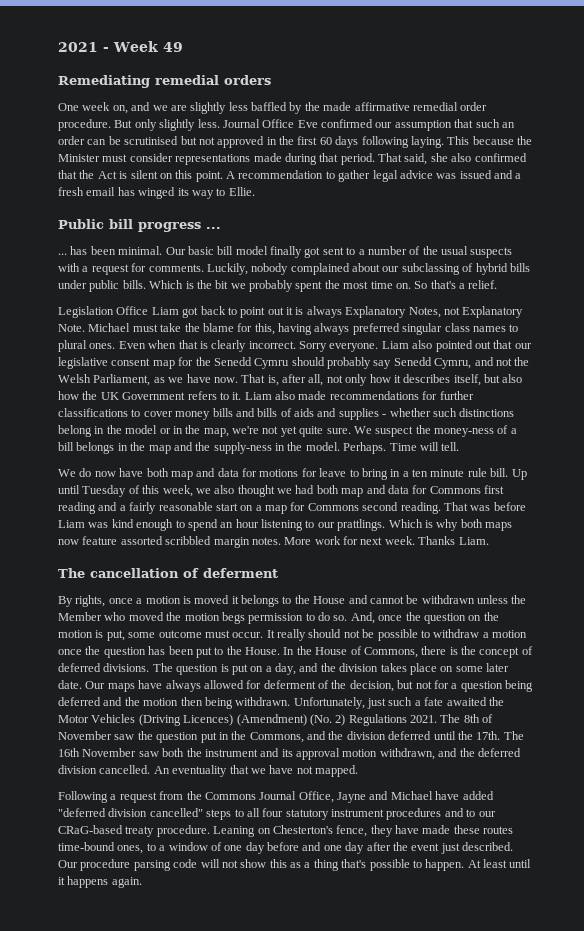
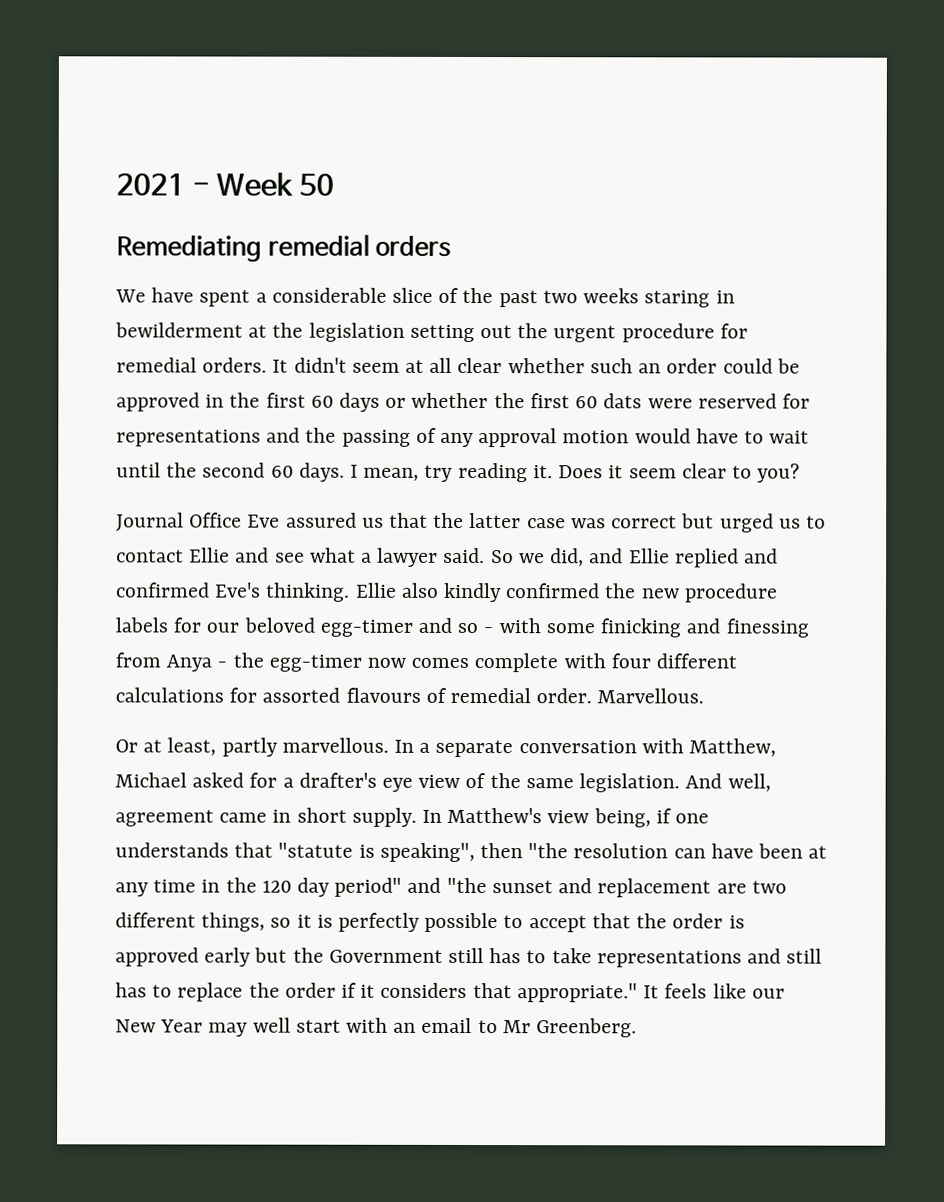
- 2021 - Week 49
+ 2021 - Week 50
- One week on, and we are slightly less baffled by the made affirmative remedial order procedure. But only slightly less. Journal Office Eve confirmed our assumption that such an order can be scrutinised but not approved in the first 60 days following laying. This because the Minister must consider representations made during that period. That said, she also confirmed that the Act is silent on this point. A recommendation to gather legal advice was issued and a fresh email has winged its way to Ellie.
- Public bill progress ...
- ... has been minimal. Our basic bill model finally got sent to a number of the usual suspects with a request for comments. Luckily, nobody complained about our subclassing of hybrid bills under public bills. Which is the bit we probably spent the most time on. So that's a relief.
- Legislation Office Liam got back to point out it is always Explanatory Notes, not Explanatory Note. Michael must take the blame for this, having always preferred singular class names to plural ones. Even when that is clearly incorrect. Sorry everyone. Liam also pointed out that our legislative consent map for the Senedd Cymru should probably say Senedd Cymru, and not the Welsh Parliament, as we have now. That is, after all, not only how it describes itself, but also how the UK Government refers to it. Liam also made recommendations for further classifications to cover money bills and bills of aids and supplies - whether such distinctions belong in the model or in the map, we're not yet quite sure. We suspect the money-ness of a bill belongs in the map and the supply-ness in the model. Perhaps. Time will tell.
- We do now have both map and data for motions for leave to bring in a ten minute rule bill. Up until Tuesday of this week, we also thought we had both map and data for Commons first reading and a fairly reasonable start on a map for Commons second reading. That was before Liam was kind enough to spend an hour listening to our prattlings. Which is why both maps now feature assorted scribbled margin notes. More work for next week. Thanks Liam.
- The cancellation of deferment
- By rights, once a motion is moved it belongs to the House and cannot be withdrawn unless the Member who moved the motion begs permission to do so. And, once the question on the motion is put, some outcome must occur. It really should not be possible to withdraw a motion once the question has been put to the House. In the House of Commons, there is the concept of deferred divisions. The question is put on a day, and the division takes place on some later date. Our maps have always allowed for deferment of the decision, but not for a question being deferred and the motion then being withdrawn. Unfortunately, just such a fate awaited the Motor Vehicles (Driving Licences) (Amendment) (No. 2) Regulations 2021. The 8th of November saw the question put in the Commons, and the division deferred until the 17th. The 16th November saw both the instrument and its approval motion withdrawn, and the deferred division cancelled. An eventuality that we have not mapped.
- Following a request from the Commons Journal Office, Jayne and Michael have added "deferred division cancelled" steps to all four statutory instrument procedures and to our CRaG-based treaty procedure. Leaning on Chesterton's fence, they have made these routes time-bound ones, to a window of one day before and one day after the event just described. Our procedure parsing code will not show this as a thing that's possible to happen. At least until it happens again.
+ We have spent a considerable slice of the past two weeks staring in bewilderment at the legislation setting out the urgent procedure for remedial orders. It didn't seem at all clear whether such an order could be approved in the first 60 days or whether the first 60 dats were reserved for representations and the passing of any approval motion would have to wait until the second 60 days. I mean, try reading it. Does it seem clear to you?
+ Journal Office Eve assured us that the latter case was correct but urged us to contact Ellie and see what a lawyer said. So we did, and Ellie replied and confirmed Eve's thinking. Ellie also kindly confirmed the new procedure labels for our beloved egg-timer and so - with some finicking and finessing from Anya - the egg-timer now comes complete with four different calculations for assorted flavours of remedial order. Marvellous.
+ Or at least, partly marvellous. In a separate conversation with Matthew, Michael asked for a drafter's eye view of the same legislation. And well, agreement came in short supply. In Matthew's view being, if one understands that "statute is speaking", then "the resolution can have been at any time in the 120 day period" and "the sunset and replacement are two different things, so it is perfectly possible to accept that the order is approved early but the Government still has to take representations and still has to replace the order if it considers that appropriate." It feels like our New Year may well start with an email to Mr Greenberg.

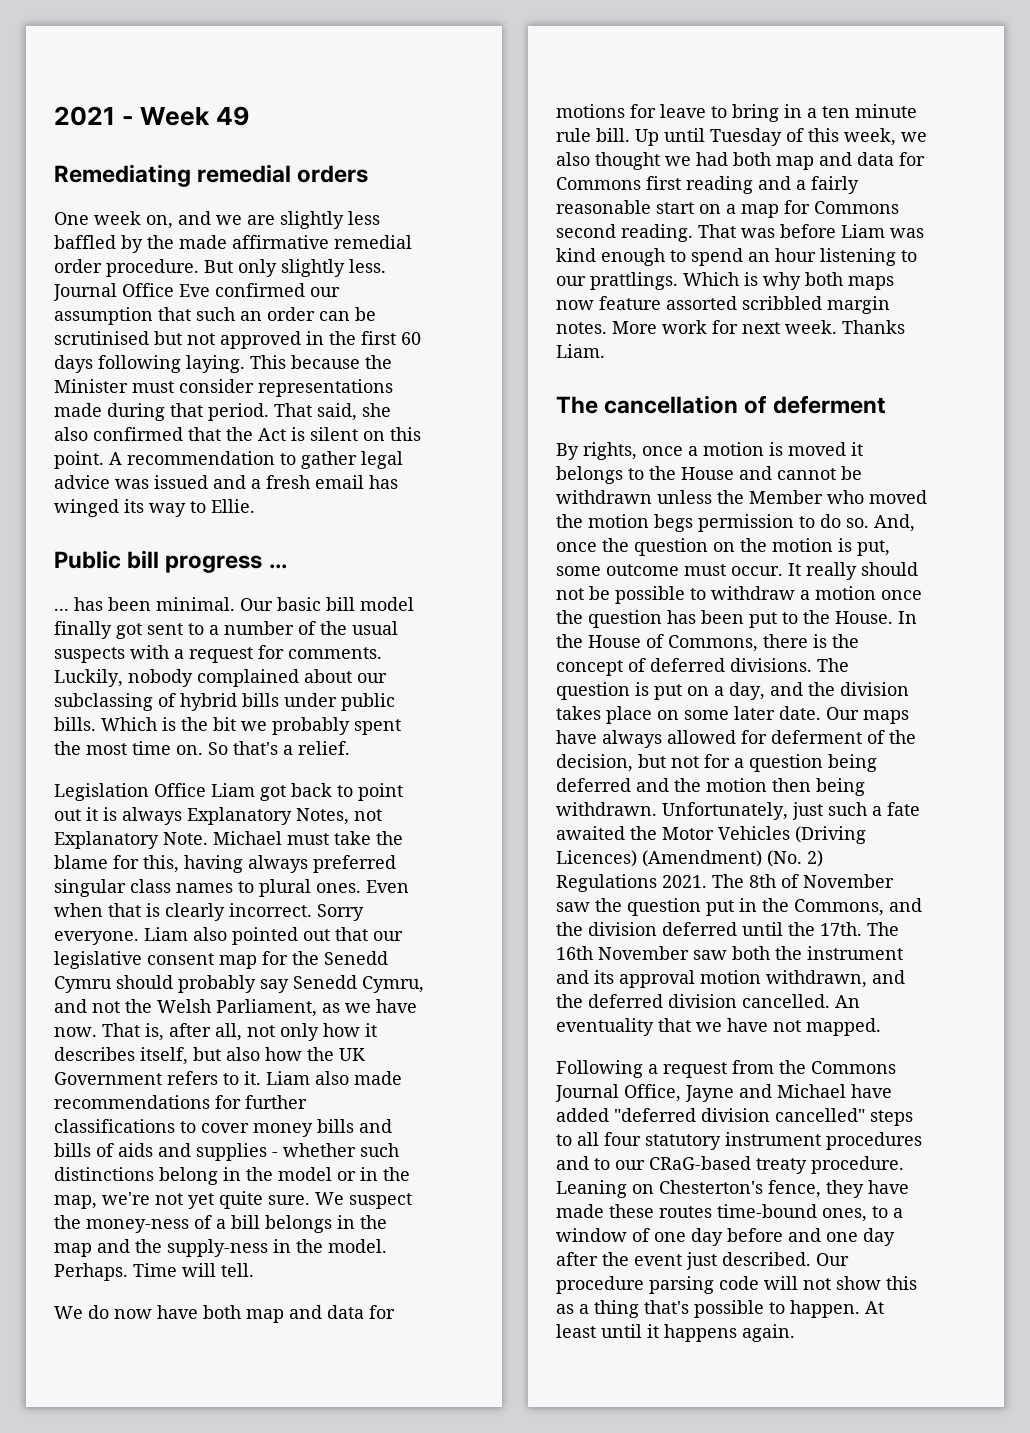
- 2021 - Week 50
+ 2021 - Week 49
- We have spent a considerable slice of the past two weeks staring in bewilderment at the legislation setting out the urgent procedure for remedial orders. It didn't seem at all clear whether such an order could be approved in the first 60 days or whether the first 60 dats were reserved for representations and the passing of any approval motion would have to wait until the second 60 days. I mean, try reading it. Does it seem clear to you?
- Journal Office Eve assured us that the latter case was correct but urged us to contact Ellie and see what a lawyer said. So we did, and Ellie replied and confirmed Eve's thinking. Ellie also kindly confirmed the new procedure labels for our beloved egg-timer and so - with some finicking and finessing from Anya - the egg-timer now comes complete with four different calculations for assorted flavours of remedial order. Marvellous.
- Or at least, partly marvellous. In a separate conversation with Matthew, Michael asked for a drafter's eye view of the same legislation. And well, agreement came in short supply. In Matthew's view being, if one understands that "statute is speaking", then "the resolution can have been at any time in the 120 day period" and "the sunset and replacement are two different things, so it is perfectly possible to accept that the order is approved early but the Government still has to take representations and still has to replace the order if it considers that appropriate." It feels like our New Year may well start with an email to Mr Greenberg.
+ One week on, and we are slightly less baffled by the made affirmative remedial order procedure. But only slightly less. Journal Office Eve confirmed our assumption that such an order can be scrutinised but not approved in the first 60 days following laying. This because the Minister must consider representations made during that period. That said, she also confirmed that the Act is silent on this point. A recommendation to gather legal advice was issued and a fresh email has winged its way to Ellie.
+ Public bill progress ...
+ ... has been minimal. Our basic bill model finally got sent to a number of the usual suspects with a request for comments. Luckily, nobody complained about our subclassing of hybrid bills under public bills. Which is the bit we probably spent the most time on. So that's a relief.
+ Legislation Office Liam got back to point out it is always Explanatory Notes, not Explanatory Note. Michael must take the blame for this, having always preferred singular class names to plural ones. Even when that is clearly incorrect. Sorry everyone. Liam also pointed out that our legislative consent map for the Senedd Cymru should probably say Senedd Cymru, and not the Welsh Parliament, as we have now. That is, after all, not only how it describes itself, but also how the UK Government refers to it. Liam also made recommendations for further classifications to cover money bills and bills of aids and supplies - whether such distinctions belong in the model or in the map, we're not yet quite sure. We suspect the money-ness of a bill belongs in the map and the supply-ness in the model. Perhaps. Time will tell.
+ We do now have both map and data for motions for leave to bring in a ten minute rule bill. Up until Tuesday of this week, we also thought we had both map and data for Commons first reading and a fairly reasonable start on a map for Commons second reading. That was before Liam was kind enough to spend an hour listening to our prattlings. Which is why both maps now feature assorted scribbled margin notes. More work for next week. Thanks Liam.
+ The cancellation of deferment
+ By rights, once a motion is moved it belongs to the House and cannot be withdrawn unless the Member who moved the motion begs permission to do so. And, once the question on the motion is put, some outcome must occur. It really should not be possible to withdraw a motion once the question has been put to the House. In the House of Commons, there is the concept of deferred divisions. The question is put on a day, and the division takes place on some later date. Our maps have always allowed for deferment of the decision, but not for a question being deferred and the motion then being withdrawn. Unfortunately, just such a fate awaited the Motor Vehicles (Driving Licences) (Amendment) (No. 2) Regulations 2021. The 8th of November saw the question put in the Commons, and the division deferred until the 17th. The 16th November saw both the instrument and its approval motion withdrawn, and the deferred division cancelled. An eventuality that we have not mapped.
+ Following a request from the Commons Journal Office, Jayne and Michael have added "deferred division cancelled" steps to all four statutory instrument procedures and to our CRaG-based treaty procedure. Leaning on Chesterton's fence, they have made these routes time-bound ones, to a window of one day before and one day after the event just described. Our procedure parsing code will not show this as a thing that's possible to happen. At least until it happens again.

